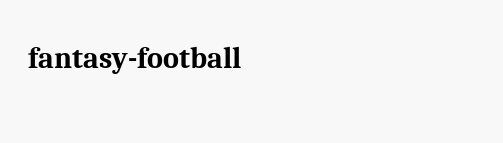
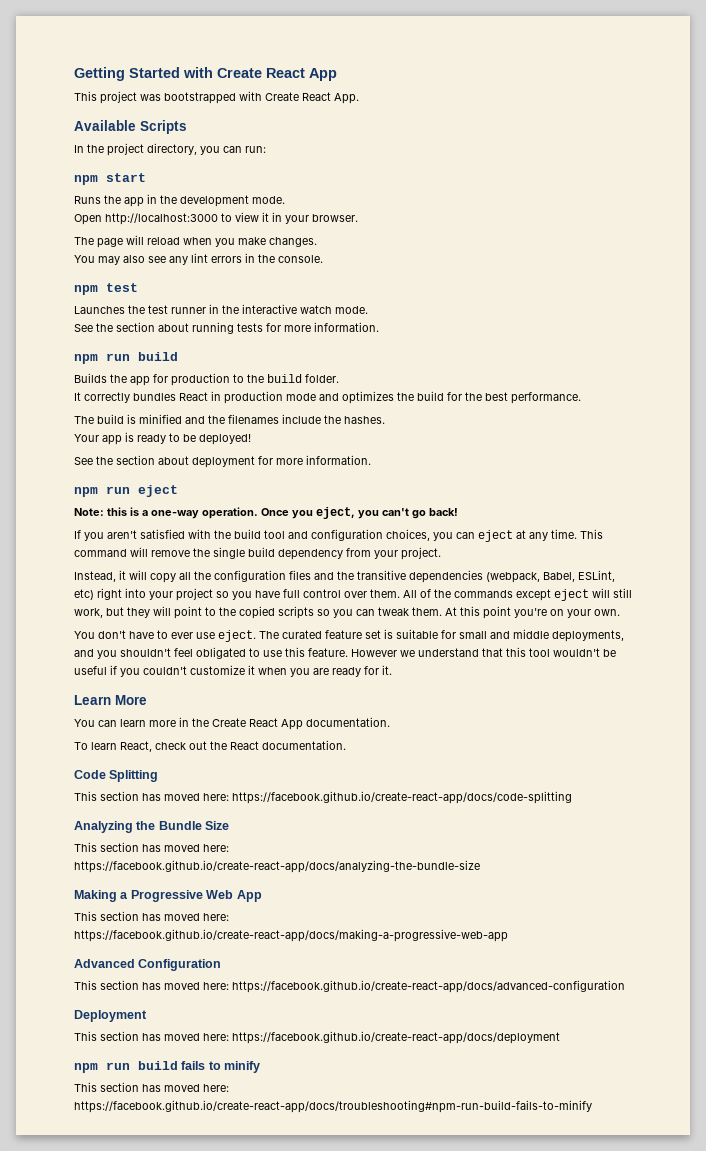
- fantasy-football
+ Getting Started with Create React App
+ This project was bootstrapped with Create React App.
+ Available Scripts
+ In the project directory, you can run:
+ npm start
+ Runs the app in the development mode.
+ Open http://localhost:3000 to view it in your browser.
+ The page will reload when you make changes.
+ You may also see any lint errors in the console.
+ npm test
+ Launches the test runner in the interactive watch mode.
+ See the section about running tests for more information.
+ npm run build
+ Builds the app for production to the build folder.
+ It correctly bundles React in production mode and optimizes the build for the best performance.
+ The build is minified and the filenames include the hashes.
+ Your app is ready to be deployed!
+ See the section about deployment for more information.
+ npm run eject
+ Note: this is a one-way operation. Once you eject, you can't go back!
+ If you aren't satisfied with the build tool and configuration choices, you can eject at any time. This command will remove the single build dependency from your project.
+ Instead, it will copy all the configuration files and the transitive dependencies (webpack, Babel, ESLint, etc) right into your project so you have full control over them. All of the commands except eject will still work, but they will point to the copied scripts so you can tweak them. At this point you're on your own.
+ You don't have to ever use eject. The curated feature set is suitable for small and middle deployments, and you shouldn't feel obligated to use this feature. However we understand that this tool wouldn't be useful if you couldn't customize it when you are ready for it.
+ Learn More
+ You can learn more in the Create React App documentation.
+ To learn React, check out the React documentation.
+ Code Splitting
+ This section has moved here: https://facebook.github.io/create-react-app/docs/code-splitting
+ Analyzing the Bundle Size
+ This section has moved here: https://facebook.github.io/create-react-app/docs/analyzing-the-bundle-size
+ Making a Progressive Web App
+ This section has moved here: https://facebook.github.io/create-react-app/docs/making-a-progressive-web-app
+ Advanced Configuration
+ This section has moved here: https://facebook.github.io/create-react-app/docs/advanced-configuration
+ Deployment
+ This section has moved here: https://facebook.github.io/create-react-app/docs/deployment
+ npm run build fails to minify
+ This section has moved here: https://facebook.github.io/create-react-app/docs/troubleshooting#npm-run-build-fails-to-minify

